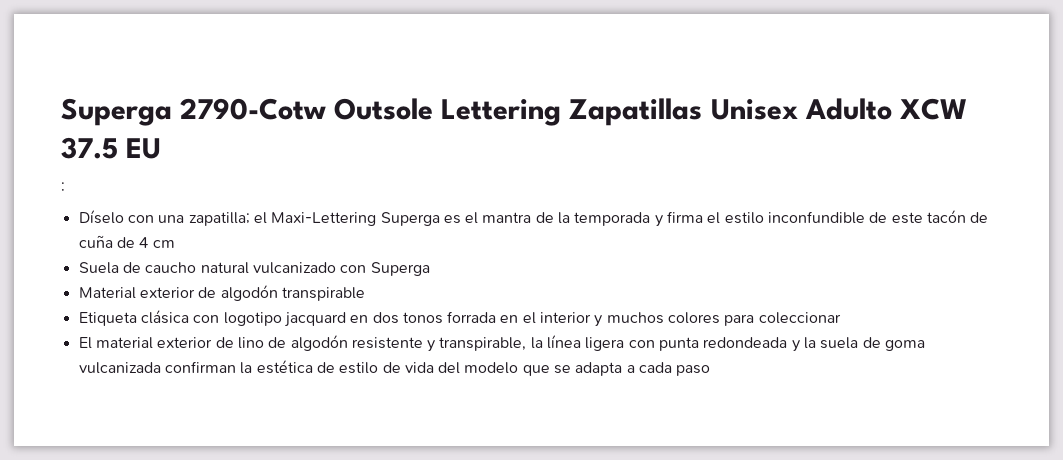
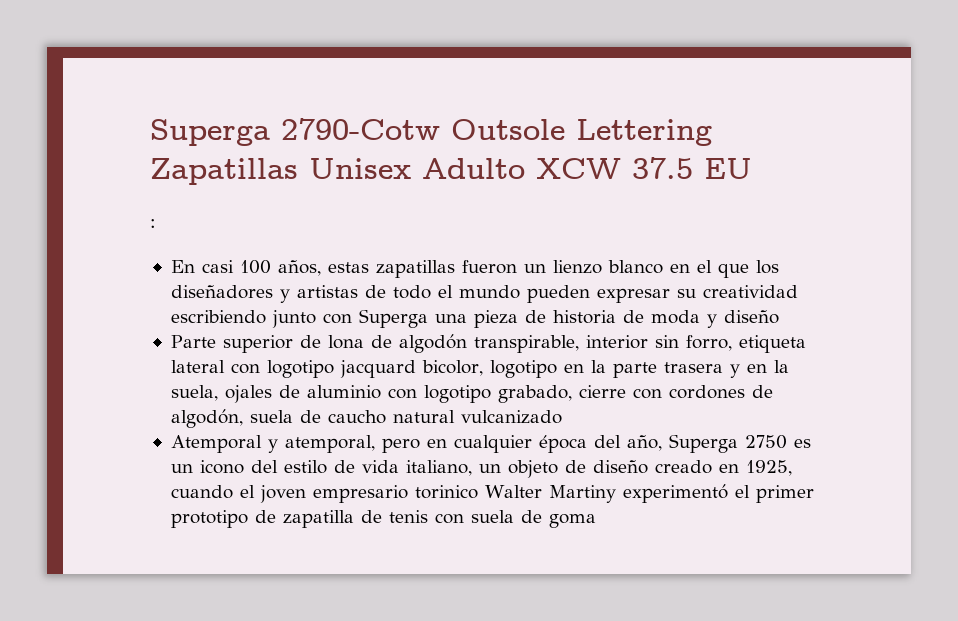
- Díselo con una zapatilla; el Maxi-Lettering Superga es el mantra de la temporada y firma el estilo inconfundible de este tacón de cuña de 4 cm
- Suela de caucho natural vulcanizado con Superga
- Material exterior de algodón transpirable
- Etiqueta clásica con logotipo jacquard en dos tonos forrada en el interior y muchos colores para coleccionar
- El material exterior de lino de algodón resistente y transpirable, la línea ligera con punta redondeada y la suela de goma vulcanizada confirman la estética de estilo de vida del modelo que se adapta a cada paso
+ En casi 100 años, estas zapatillas fueron un lienzo blanco en el que los diseñadores y artistas de todo el mundo pueden expresar su creatividad escribiendo junto con Superga una pieza de historia de moda y diseño
+ Parte superior de lona de algodón transpirable, interior sin forro, etiqueta lateral con logotipo jacquard bicolor, logotipo en la parte trasera y en la suela, ojales de aluminio con logotipo grabado, cierre con cordones de algodón, suela de caucho natural vulcanizado
+ Atemporal y atemporal, pero en cualquier época del año, Superga 2750 es un icono del estilo de vida italiano, un objeto de diseño creado en 1925, cuando el joven empresario torinico Walter Martiny experimentó el primer prototipo de zapatilla de tenis con suela de goma

